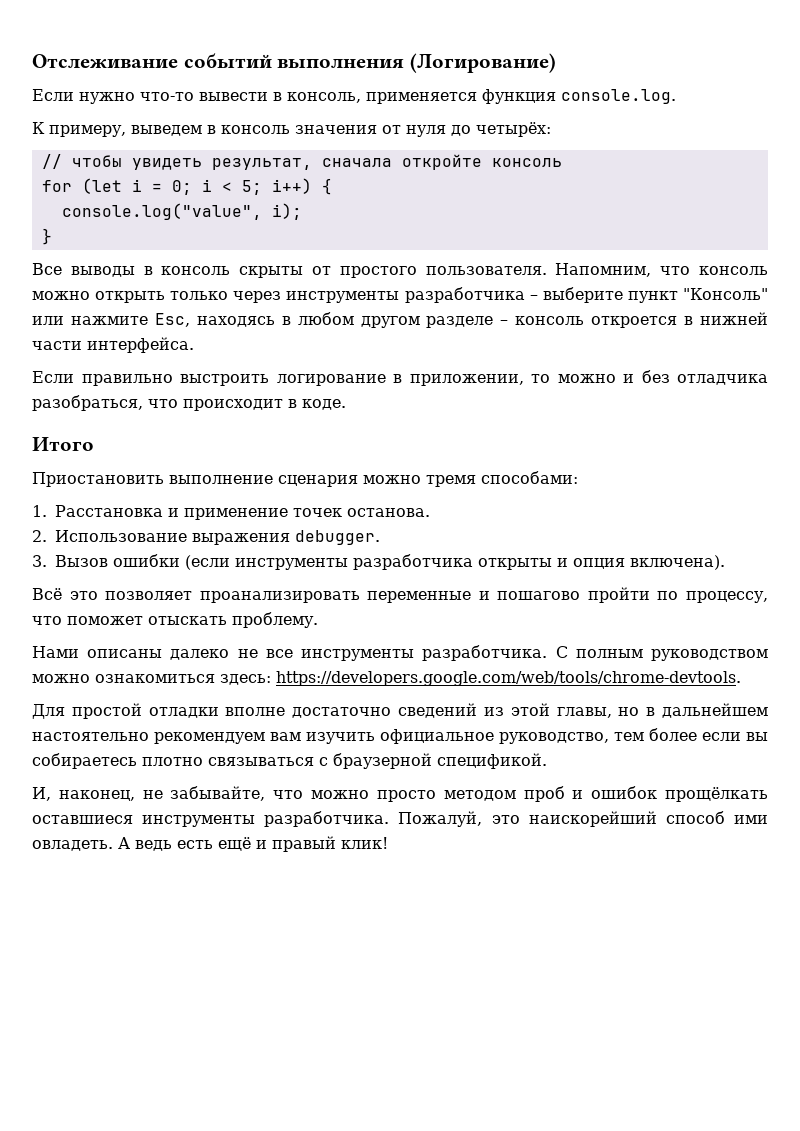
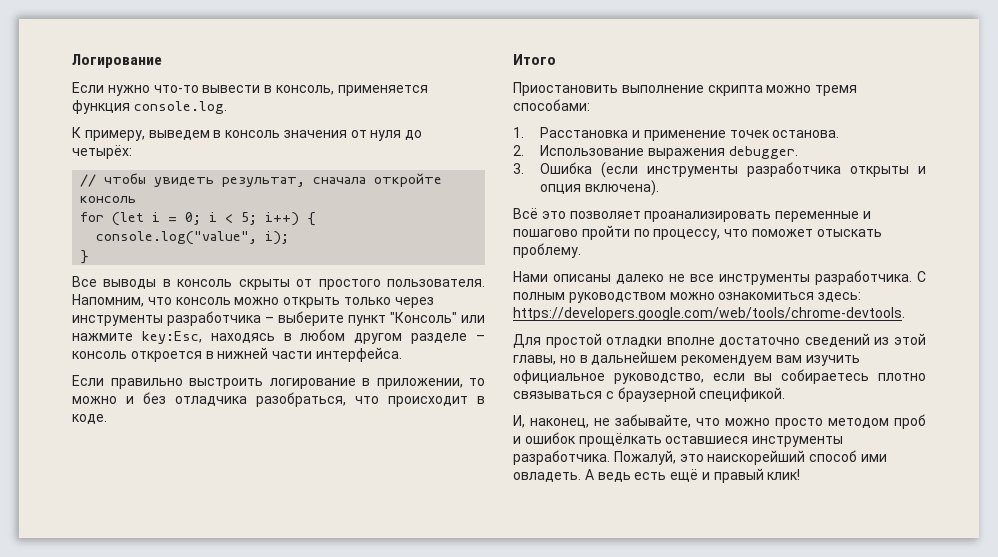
- Отслеживание событий выполнения (Логирование)
+ Логирование
- Напомним, что консоль можно открыть только через инструменты разработчика – выберите пункт "Консоль" или нажмите Esc, находясь в любом другом разделе – консоль откроется в нижней части интерфейса.
+ Напомним, что консоль можно открыть только через инструменты разработчика – выберите пункт "Консоль" или нажмите key:Esc, находясь в любом другом разделе – консоль откроется в нижней части интерфейса.
- Приостановить выполнение сценария можно тремя способами:
+ Приостановить выполнение скрипта можно тремя способами:
- 3. Вызов ошибки (если инструменты разработчика открыты и опция включена).
+ 3. Ошибка (если инструменты разработчика открыты и опция включена).
- Для простой отладки вполне достаточно сведений из этой главы, но в дальнейшем настоятельно рекомендуем вам изучить официальное руководство, тем более если вы собираетесь плотно связываться с браузерной спецификой.
+ Для простой отладки вполне достаточно сведений из этой главы, но в дальнейшем рекомендуем вам изучить официальное руководство, если вы собираетесь плотно связываться с браузерной спецификой.

